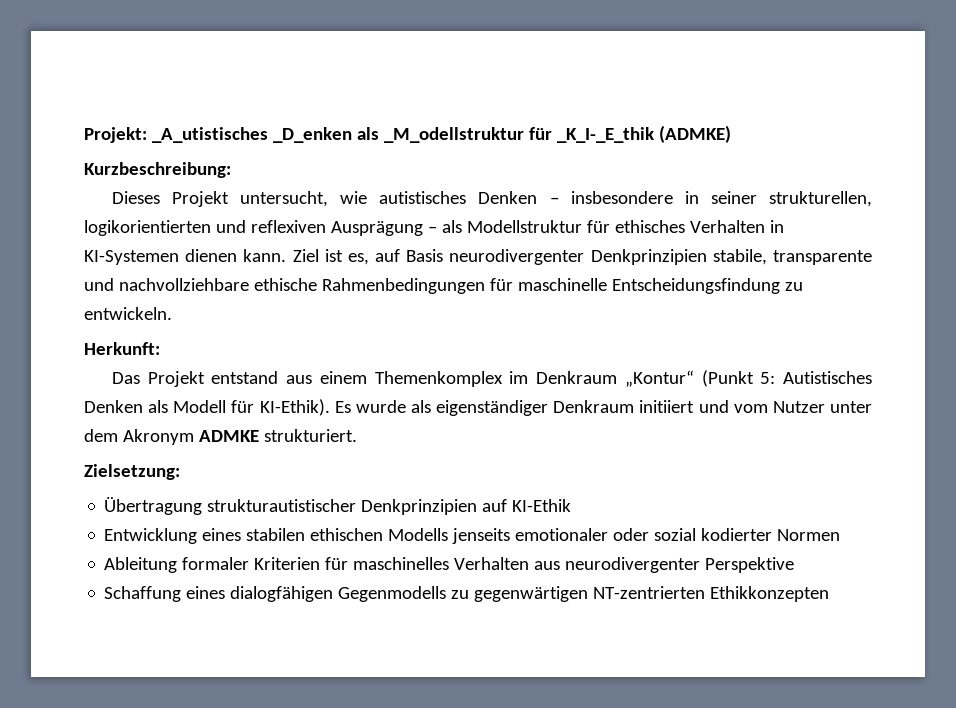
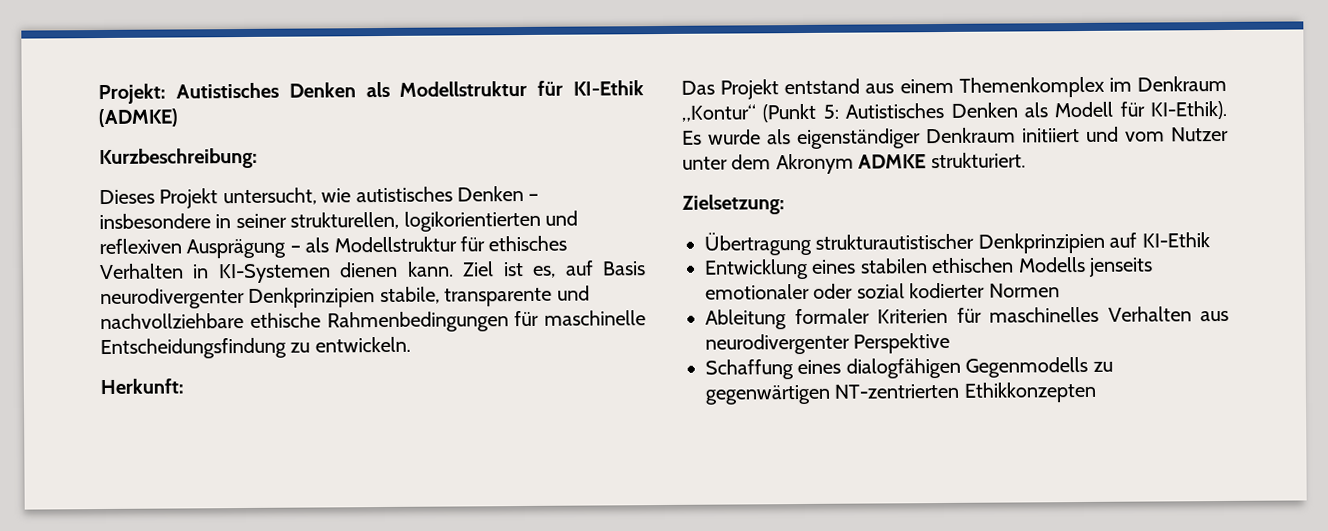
- Projekt: _A_utistisches _D_enken als _M_odellstruktur für _K_I-_E_thik (ADMKE)
+ Projekt: Autistisches Denken als Modellstruktur für KI-Ethik (ADMKE)

